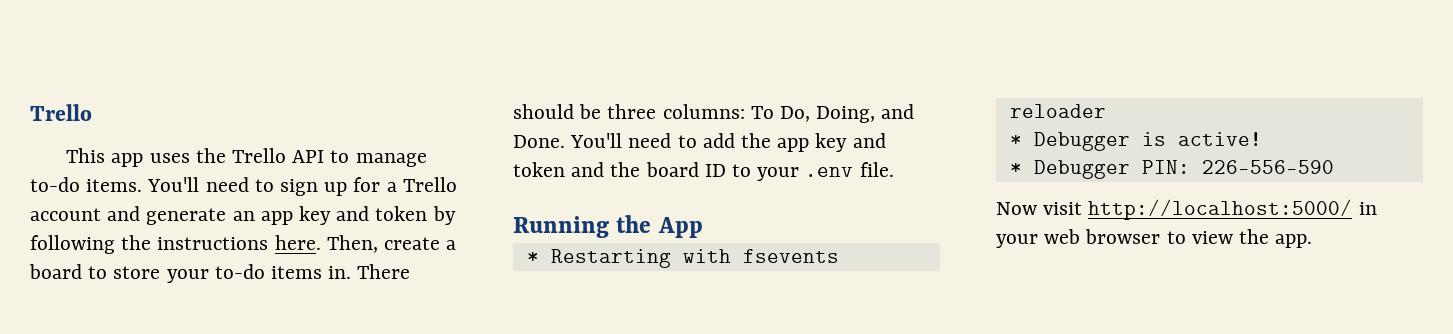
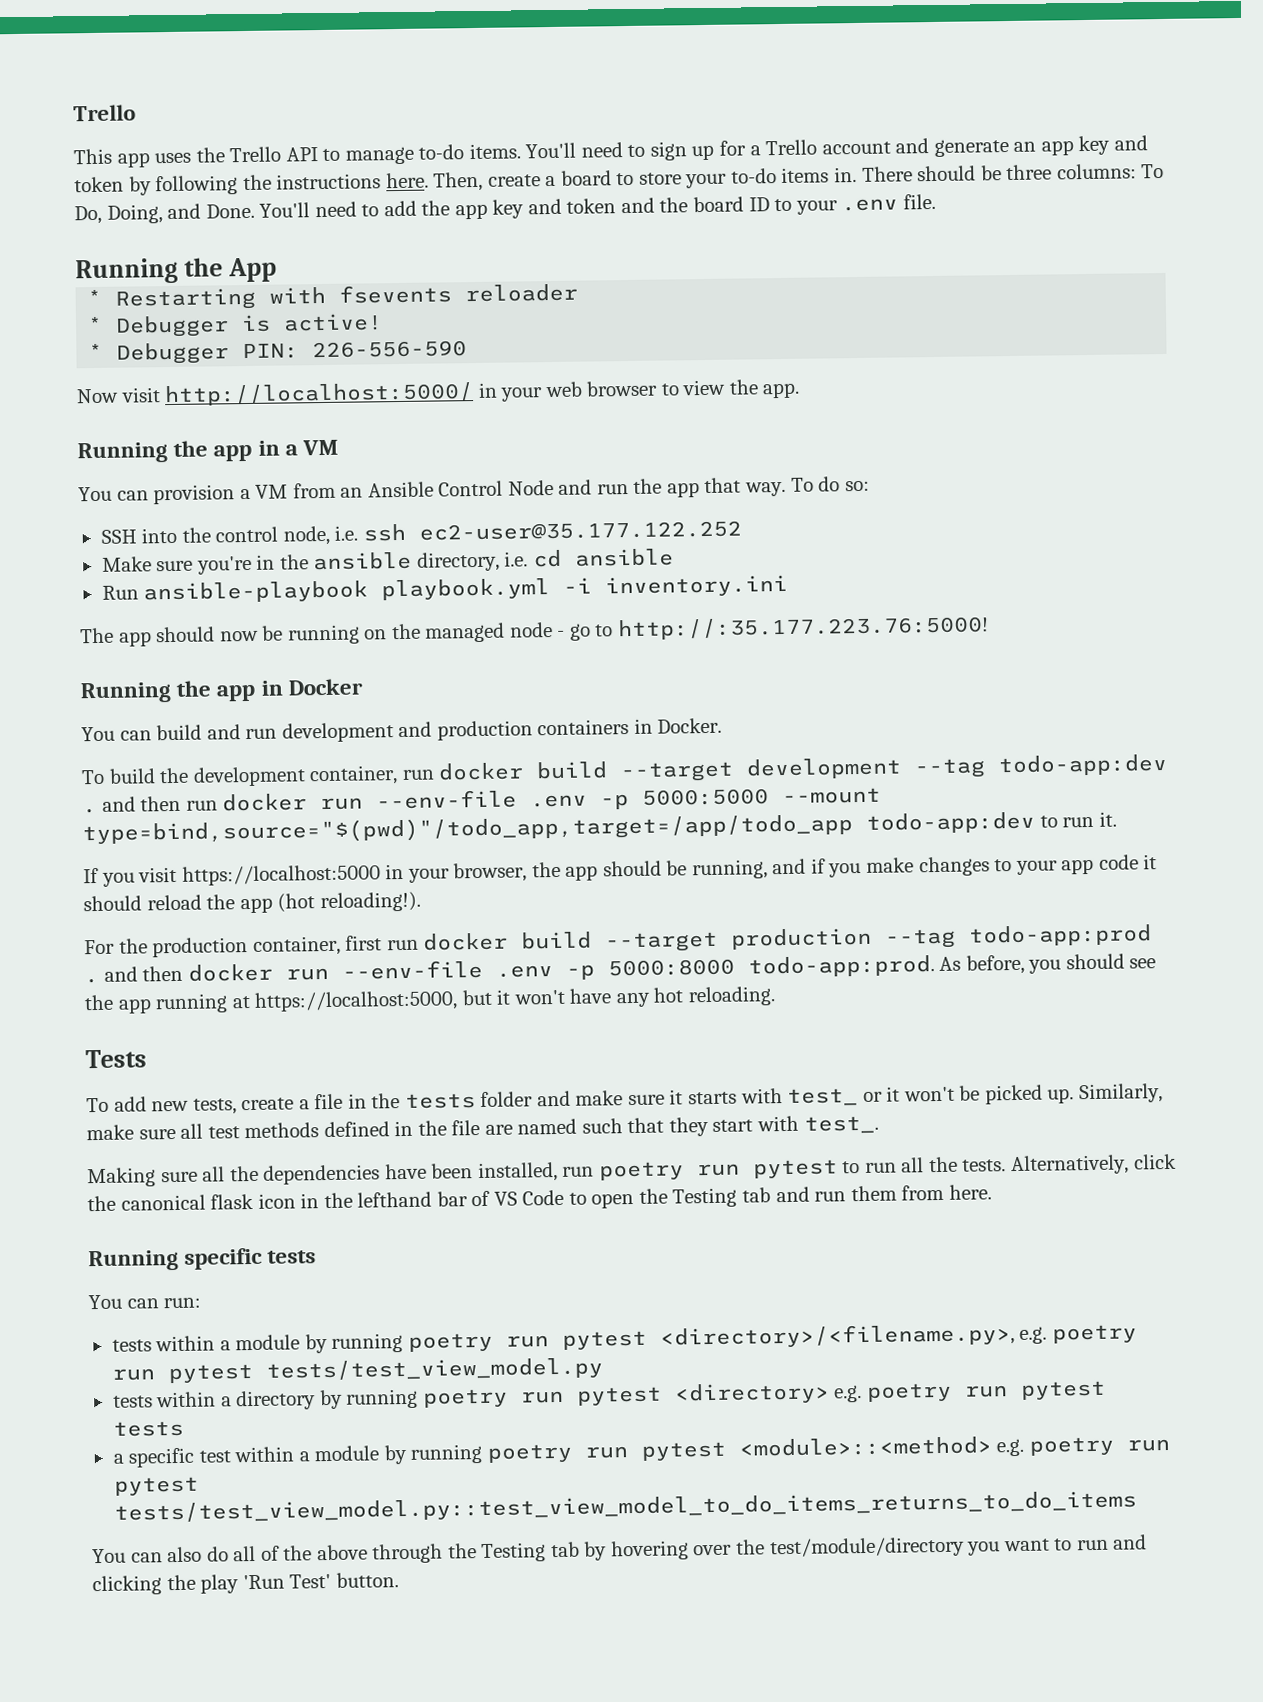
+ Running the app in a VM
+ You can provision a VM from an Ansible Control Node and run the app that way. To do so:
+ SSH into the control node, i.e. ssh ec2-user@35.177.122.252
+ Make sure you're in the ansible directory, i.e. cd ansible
+ Run ansible-playbook playbook.yml -i inventory.ini
+ The app should now be running on the managed node - go to http://:35.177.223.76:5000!
+ Running the app in Docker
+ You can build and run development and production containers in Docker.
+ To build the development container, run docker build --target development --tag todo-app:dev . and then run docker run --env-file .env -p 5000:5000 --mount type=bind,source="$(pwd)"/todo_app,target=/app/todo_app todo-app:dev to run it.
+ If you visit https://localhost:5000 in your browser, the app should be running, and if you make changes to your app code it should reload the app (hot reloading!).
+ For the production container, first run docker build --target production --tag todo-app:prod . and then docker run --env-file .env -p 5000:8000 todo-app:prod. As before, you should see the app running at https://localhost:5000, but it won't have any hot reloading.
+ Tests
+ To add new tests, create a file in the tests folder and make sure it starts with test_ or it won't be picked up. Similarly, make sure all test methods defined in the file are named such that they start with test_.
+ Making sure all the dependencies have been installed, run poetry run pytest to run all the tests. Alternatively, click the canonical flask icon in the lefthand bar of VS Code to open the Testing tab and run them from here.
+ Running specific tests
+ You can run:
+ tests within a module by running poetry run pytest <directory>/<filename.py>, e.g. poetry run pytest tests/test_view_model.py
+ tests within a directory by running poetry run pytest <directory> e.g. poetry run pytest tests
+ a specific test within a module by running poetry run pytest <module>::<method> e.g. poetry run pytest tests/test_view_model.py::test_view_model_to_do_items_returns_to_do_items
+ You can also do all of the above through the Testing tab by hovering over the test/module/directory you want to run and clicking the play 'Run Test' button.

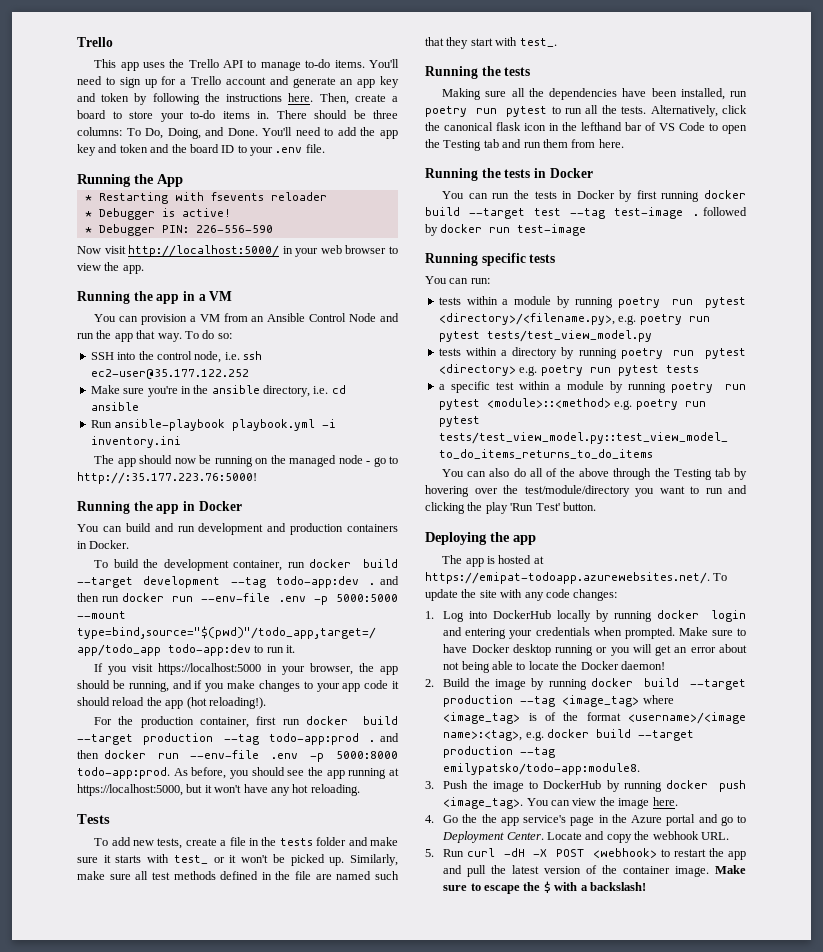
  Similarly, make sure all test methods defined in the file are named such that they start with test_.
+ Running the tests
+ Running the tests in Docker
+ You can run the tests in Docker by first running docker build --target test --tag test-image . followed by docker run test-image
+ Deploying the app
+ The app is hosted at https://emipat-todoapp.azurewebsites.net/. To update the site with any code changes:
+ 1. Log into DockerHub locally by running docker login and entering your credentials when prompted. Make sure to have Docker desktop running or you will get an error about not being able to locate the Docker daemon!
+ 2. Build the image by running docker build --target production --tag <image_tag> where <image_tag> is of the format <username>/<image name>:<tag>, e.g. docker build --target production --tag emilypatsko/todo-app:module8.
+ 3. Push the image to DockerHub by running docker push <image_tag>. You can view the image here.
+ 4. Go the the app service's page in the Azure portal and go to Deployment Center. Locate and copy the webhook URL.
+ 5. Run curl -dH -X POST <webhook> to restart the app and pull the latest version of the container image. Make sure to escape the $ with a backslash!

